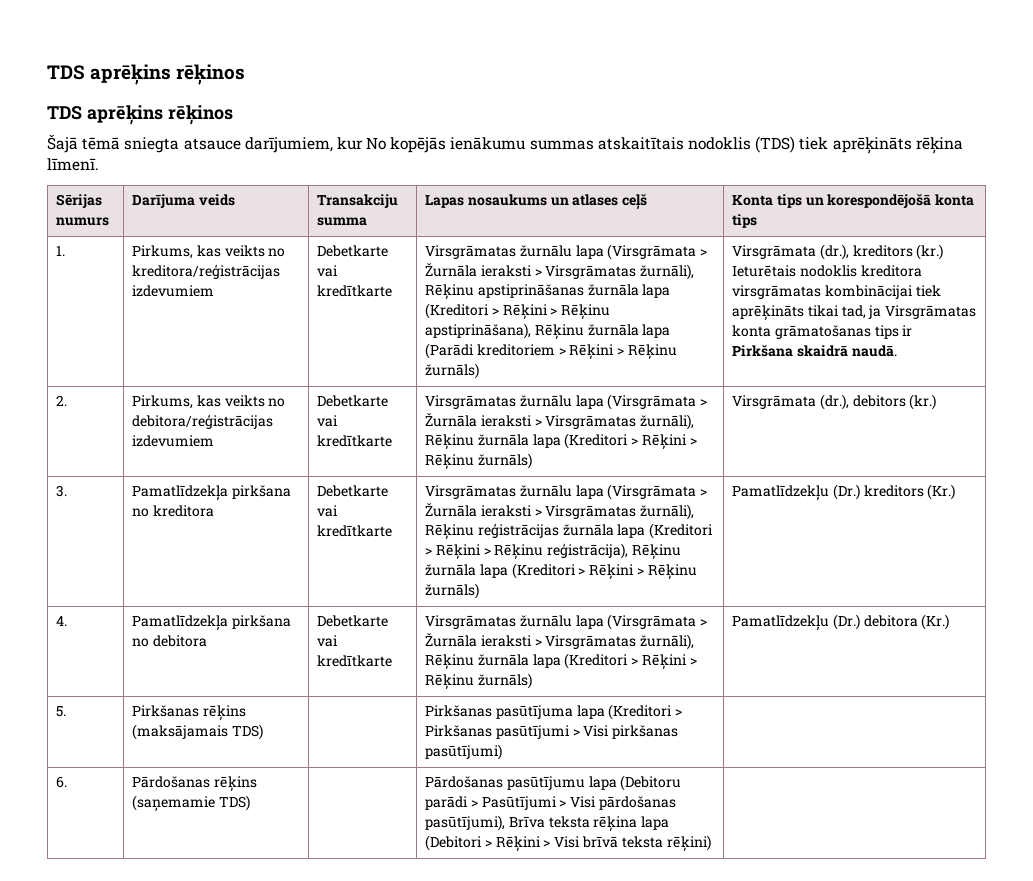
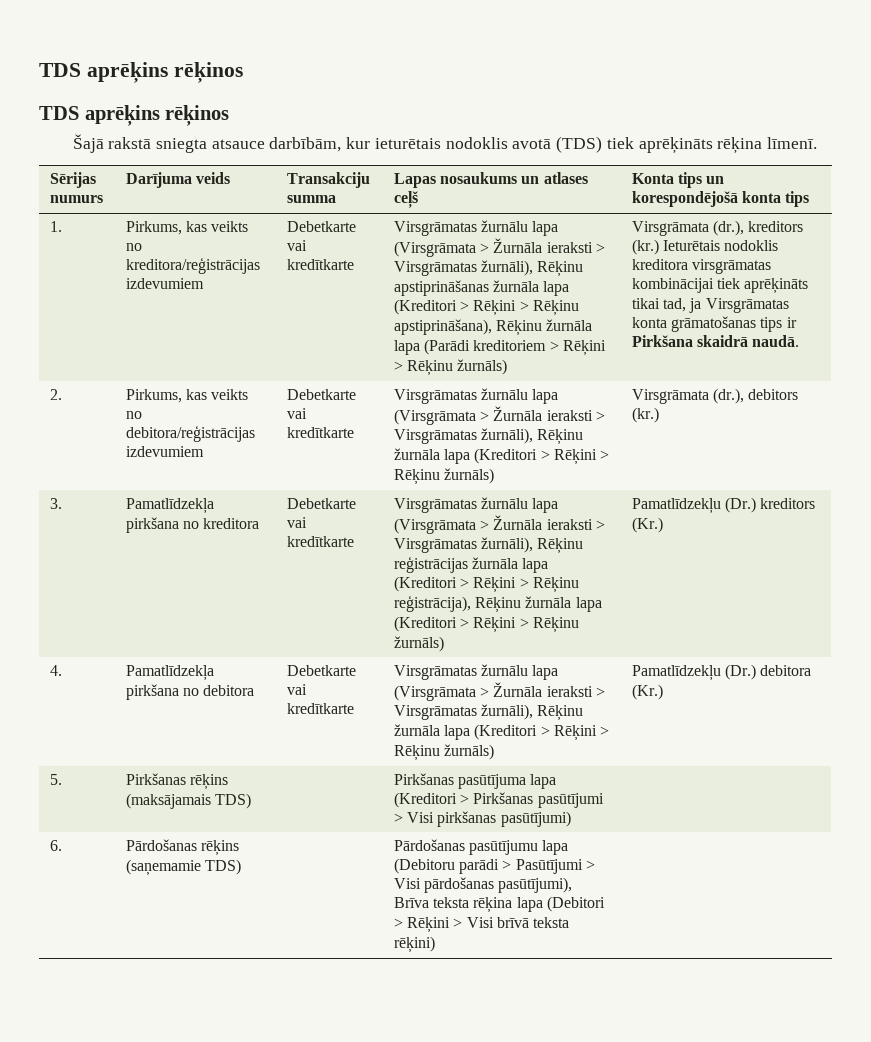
- Šajā tēmā sniegta atsauce darījumiem, kur No kopējās ienākumu summas atskaitītais nodoklis (TDS) tiek aprēķināts rēķina līmenī.
+ Šajā rakstā sniegta atsauce darbībām, kur ieturētais nodoklis avotā (TDS) tiek aprēķināts rēķina līmenī.

